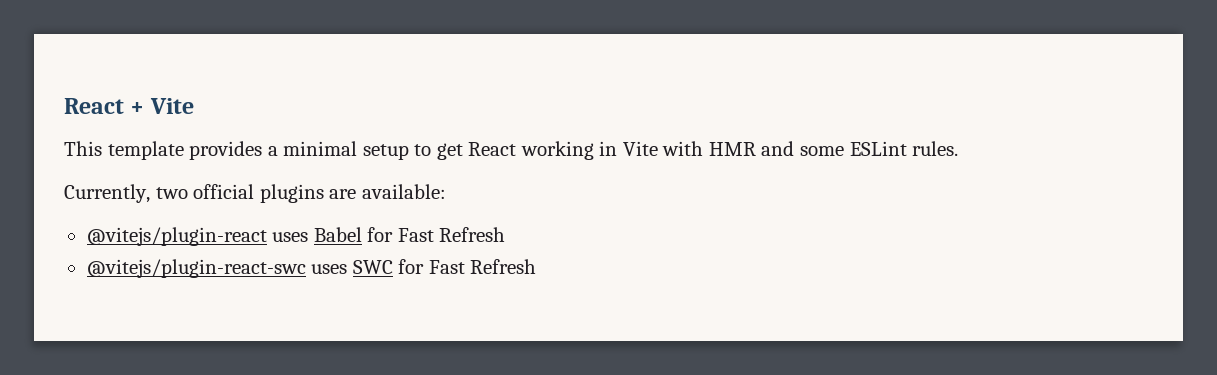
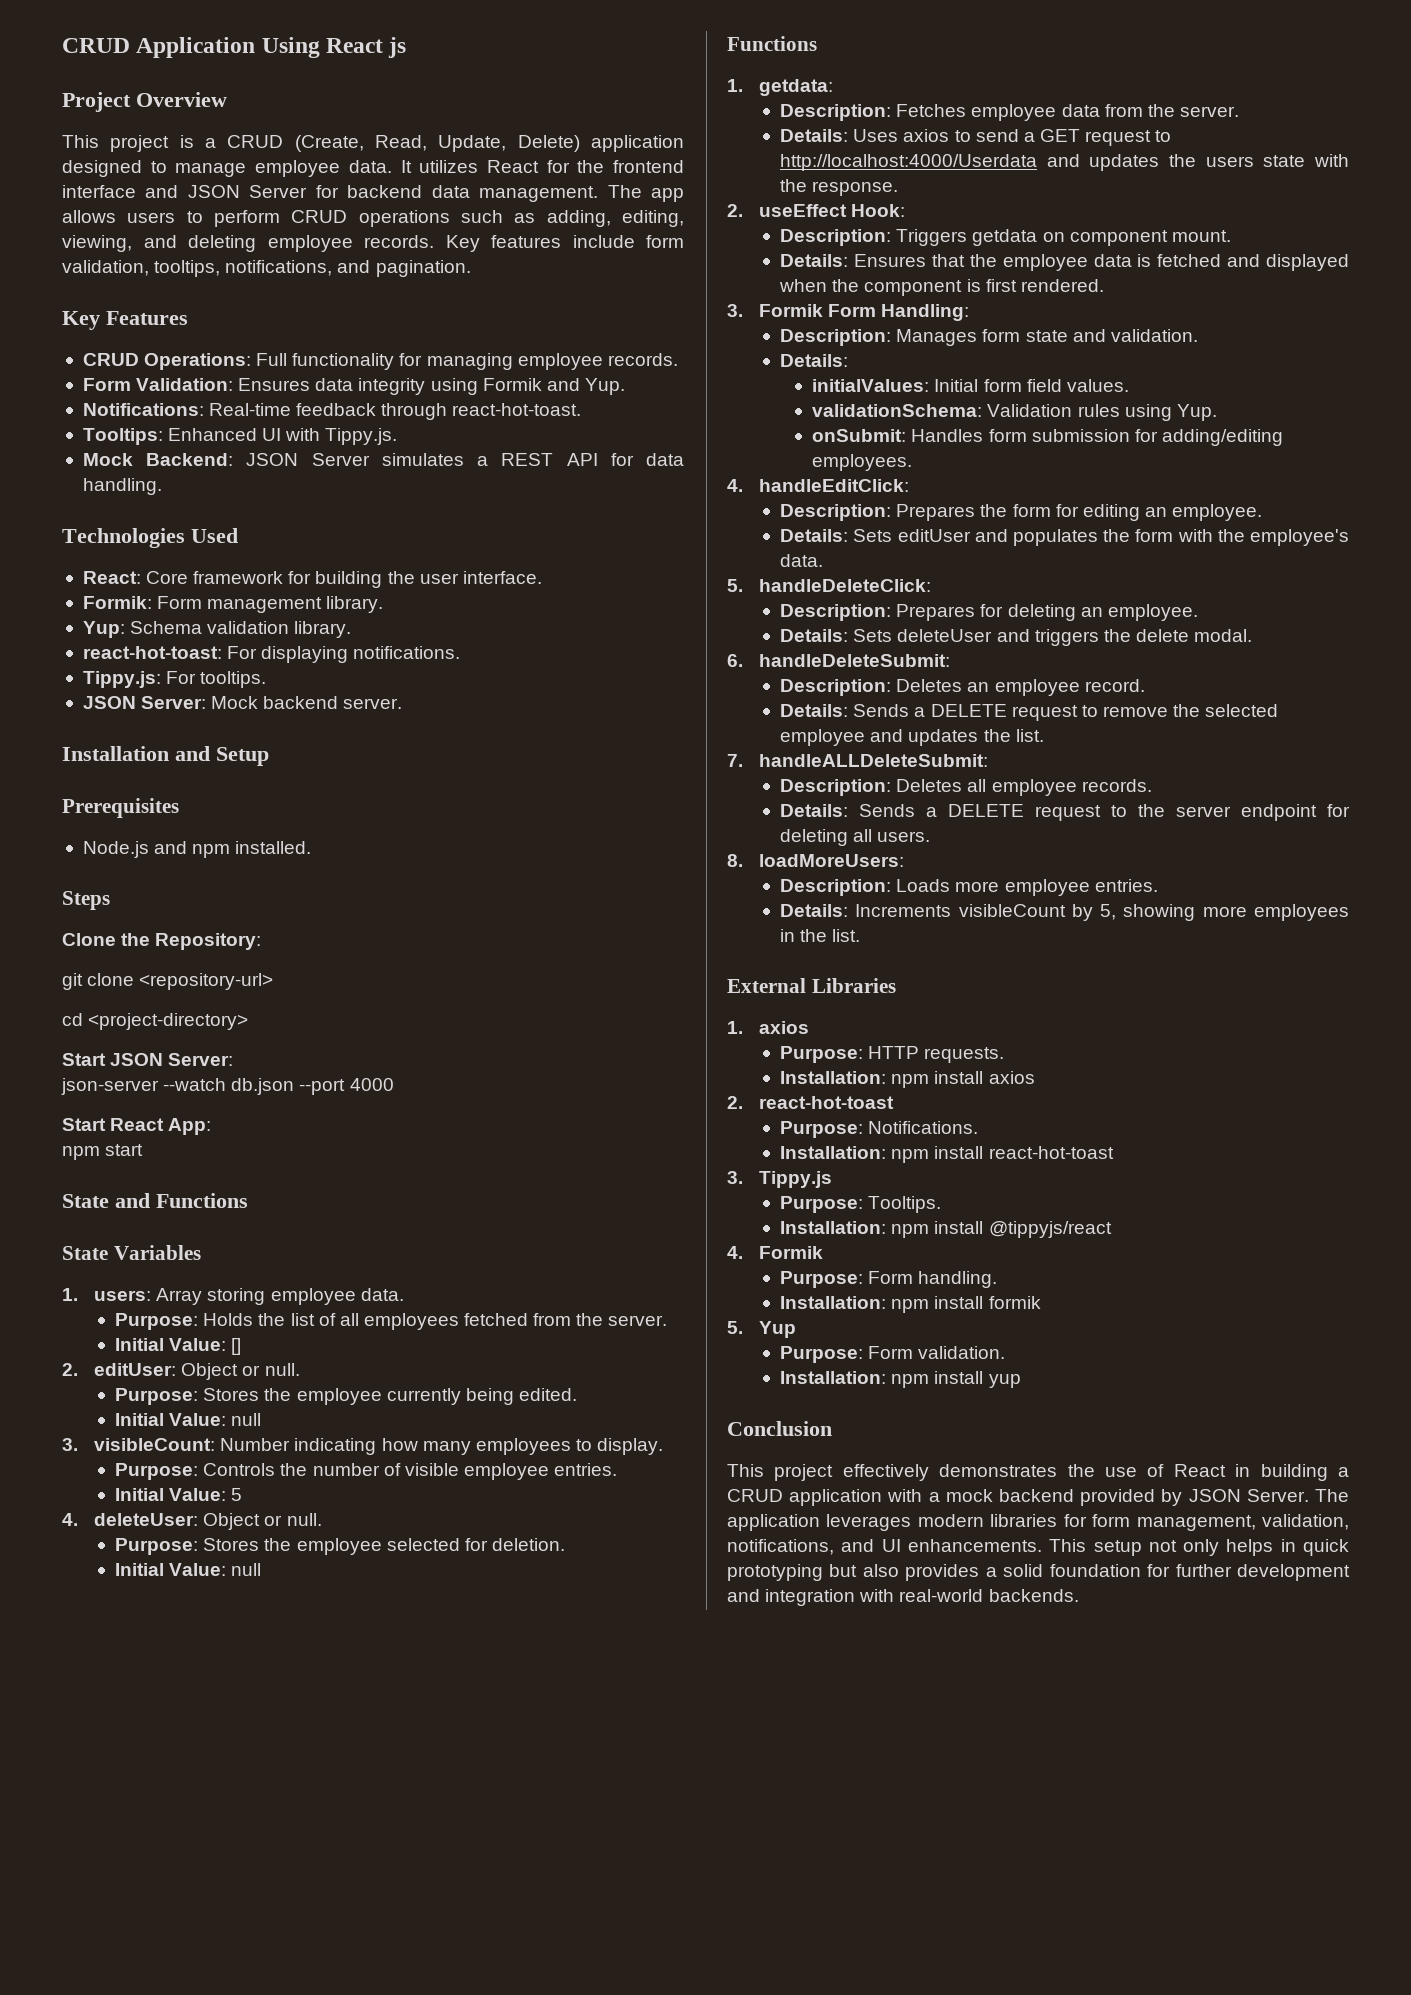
- React + Vite
- This template provides a minimal setup to get React working in Vite with HMR and some ESLint rules.
- Currently, two official plugins are available:
- @vitejs/plugin-react uses Babel for Fast Refresh
- @vitejs/plugin-react-swc uses SWC for Fast Refresh
+ CRUD Application Using React js
+ Project Overview
+ This project is a CRUD (Create, Read, Update, Delete) application designed to manage employee data. It utilizes React for the frontend interface and JSON Server for backend data management. The app allows users to perform CRUD operations such as adding, editing, viewing, and deleting employee records. Key features include form validation, tooltips, notifications, and pagination.
+ Key Features
+ CRUD Operations: Full functionality for managing employee records.
+ Form Validation: Ensures data integrity using Formik and Yup.
+ Notifications: Real-time feedback through react-hot-toast.
+ Tooltips: Enhanced UI with Tippy.js.
+ Mock Backend: JSON Server simulates a REST API for data handling.
+ Technologies Used
+ React: Core framework for building the user interface.
+ Formik: Form management library.
+ Yup: Schema validation library.
+ react-hot-toast: For displaying notifications.
+ Tippy.js: For tooltips.
+ JSON Server: Mock backend server.
+ Installation and Setup
+ Prerequisites
+ Node.js and npm installed.
+ Steps
+ Clone the Repository:
+ git clone <repository-url>
+ cd <project-directory>
+ Start JSON Server:
+ json-server --watch db.json --port 4000
+ Start React App:
+ npm start
+ State and Functions
+ State Variables
+ 1. users: Array storing employee data.
+ Purpose: Holds the list of all employees fetched from the server.
+ Initial Value: []
+ 2. editUser: Object or null.
+ Purpose: Stores the employee currently being edited.
+ Initial Value: null
+ 3. visibleCount: Number indicating how many employees to display.
+ Purpose: Controls the number of visible employee entries.
+ Initial Value: 5
+ 4. deleteUser: Object or null.
+ Purpose: Stores the employee selected for deletion.
+ Initial Value: null
+ Functions
+ 1. getdata:
+ Description: Fetches employee data from the server.
+ Details: Uses axios to send a GET request to http://localhost:4000/Userdata and updates the users state with the response.
+ 2. useEffect Hook:
+ Description: Triggers getdata on component mount.
+ Details: Ensures that the employee data is fetched and displayed when the component is first rendered.
+ 3. Formik Form Handling:
+ Description: Manages form state and validation.
+ Details:
+ initialValues: Initial form field values.
+ validationSchema: Validation rules using Yup.
+ onSubmit: Handles form submission for adding/editing employees.
+ 4. handleEditClick:
+ Description: Prepares the form for editing an employee.
+ Details: Sets editUser and populates the form with the employee's data.
+ 5. handleDeleteClick:
+ Description: Prepares for deleting an employee.
+ Details: Sets deleteUser and triggers the delete modal.
+ 6. handleDeleteSubmit:
+ Description: Deletes an employee record.
+ Details: Sends a DELETE request to remove the selected employee and updates the list.
+ 7. handleALLDeleteSubmit:
+ Description: Deletes all employee records.
+ Details: Sends a DELETE request to the server endpoint for deleting all users.
+ 8. loadMoreUsers:
+ Description: Loads more employee entries.
+ Details: Increments visibleCount by 5, showing more employees in the list.
+ External Libraries
+ 1. axios
+ Purpose: HTTP requests.
+ Installation: npm install axios
+ 2. react-hot-toast
+ Purpose: Notifications.
+ Installation: npm install react-hot-toast
+ 3. Tippy.js
+ Purpose: Tooltips.
+ Installation: npm install @tippyjs/react
+ 4. Formik
+ Purpose: Form handling.
+ Installation: npm install formik
+ 5. Yup
+ Purpose: Form validation.
+ Installation: npm install yup
+ Conclusion
+ This project effectively demonstrates the use of React in building a CRUD application with a mock backend provided by JSON Server. The application leverages modern libraries for form management, validation, notifications, and UI enhancements. This setup not only helps in quick prototyping but also provides a solid foundation for further development and integration with real-world backends.

